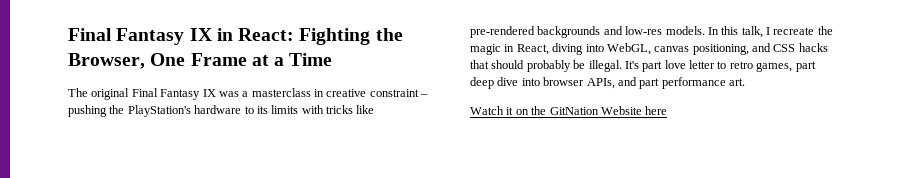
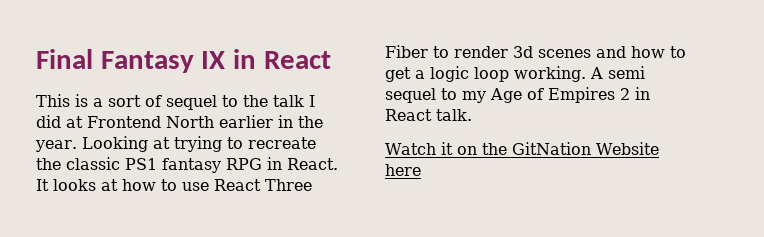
- Final Fantasy IX in React: Fighting the Browser, One Frame at a Time
- The original Final Fantasy IX was a masterclass in creative constraint – pushing the PlayStation's hardware to its limits with tricks like pre-rendered backgrounds and low-res models. In this talk, I recreate the magic in React, diving into WebGL, canvas positioning, and CSS hacks that should probably be illegal. It's part love letter to retro games, part deep dive into browser APIs, and part performance art.
+ Final Fantasy IX in React
+ This is a sort of sequel to the talk I did at Frontend North earlier in the year. Looking at trying to recreate the classic PS1 fantasy RPG in React. It looks at how to use React Three Fiber to render 3d scenes and how to get a logic loop working. A semi sequel to my Age of Empires 2 in React talk.

